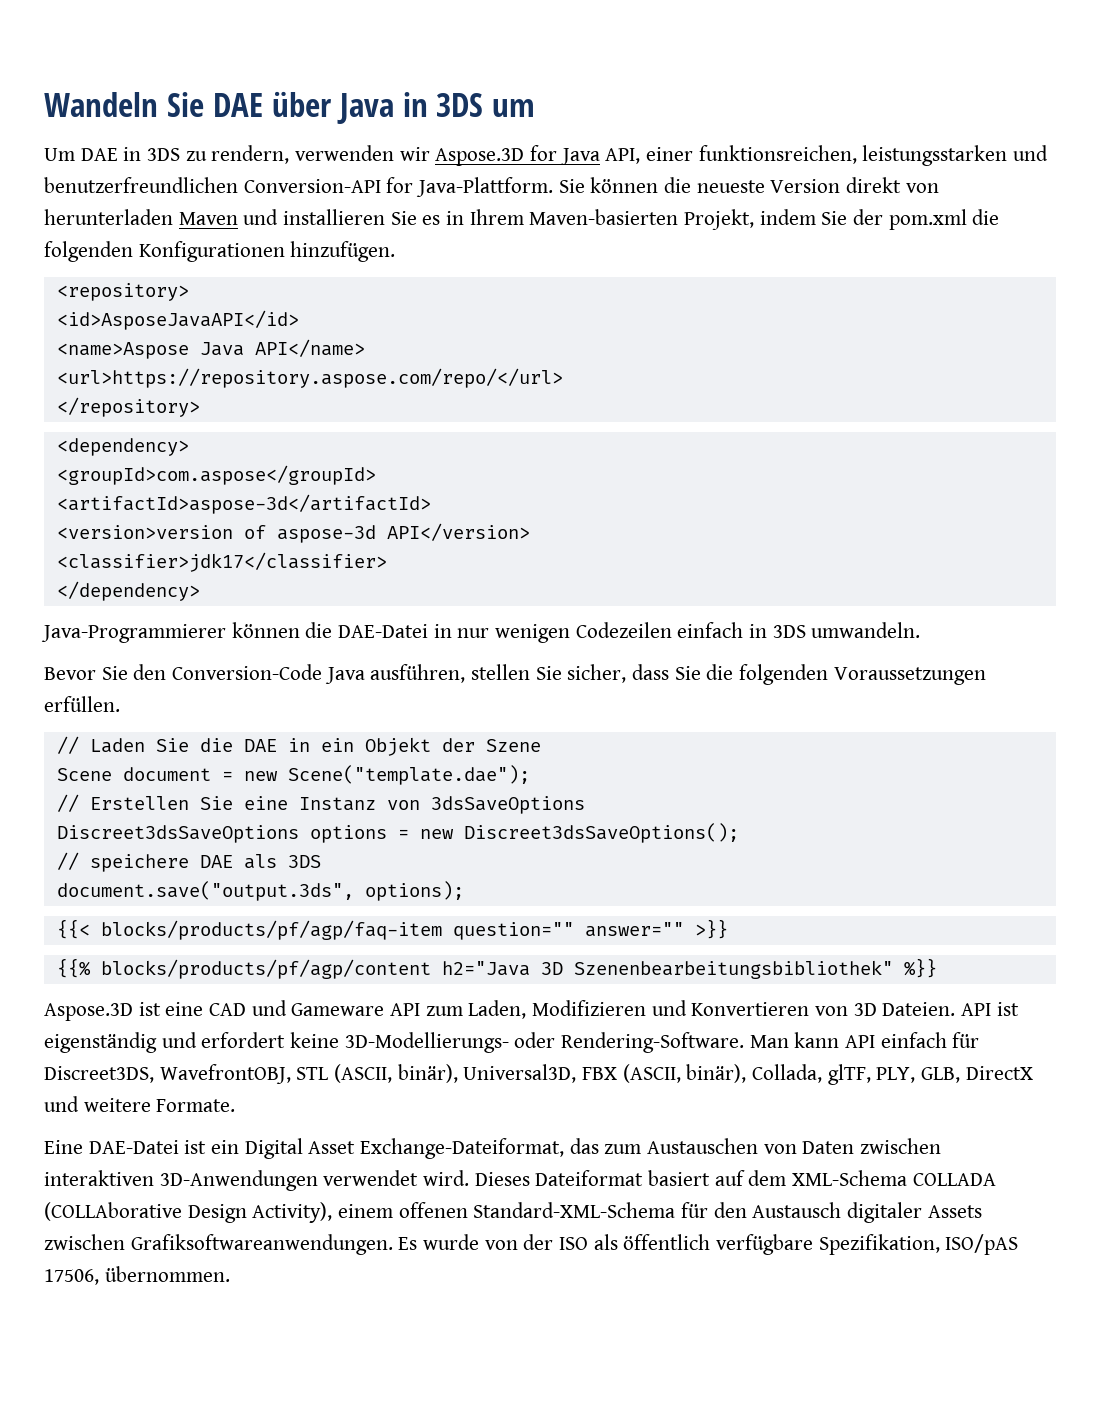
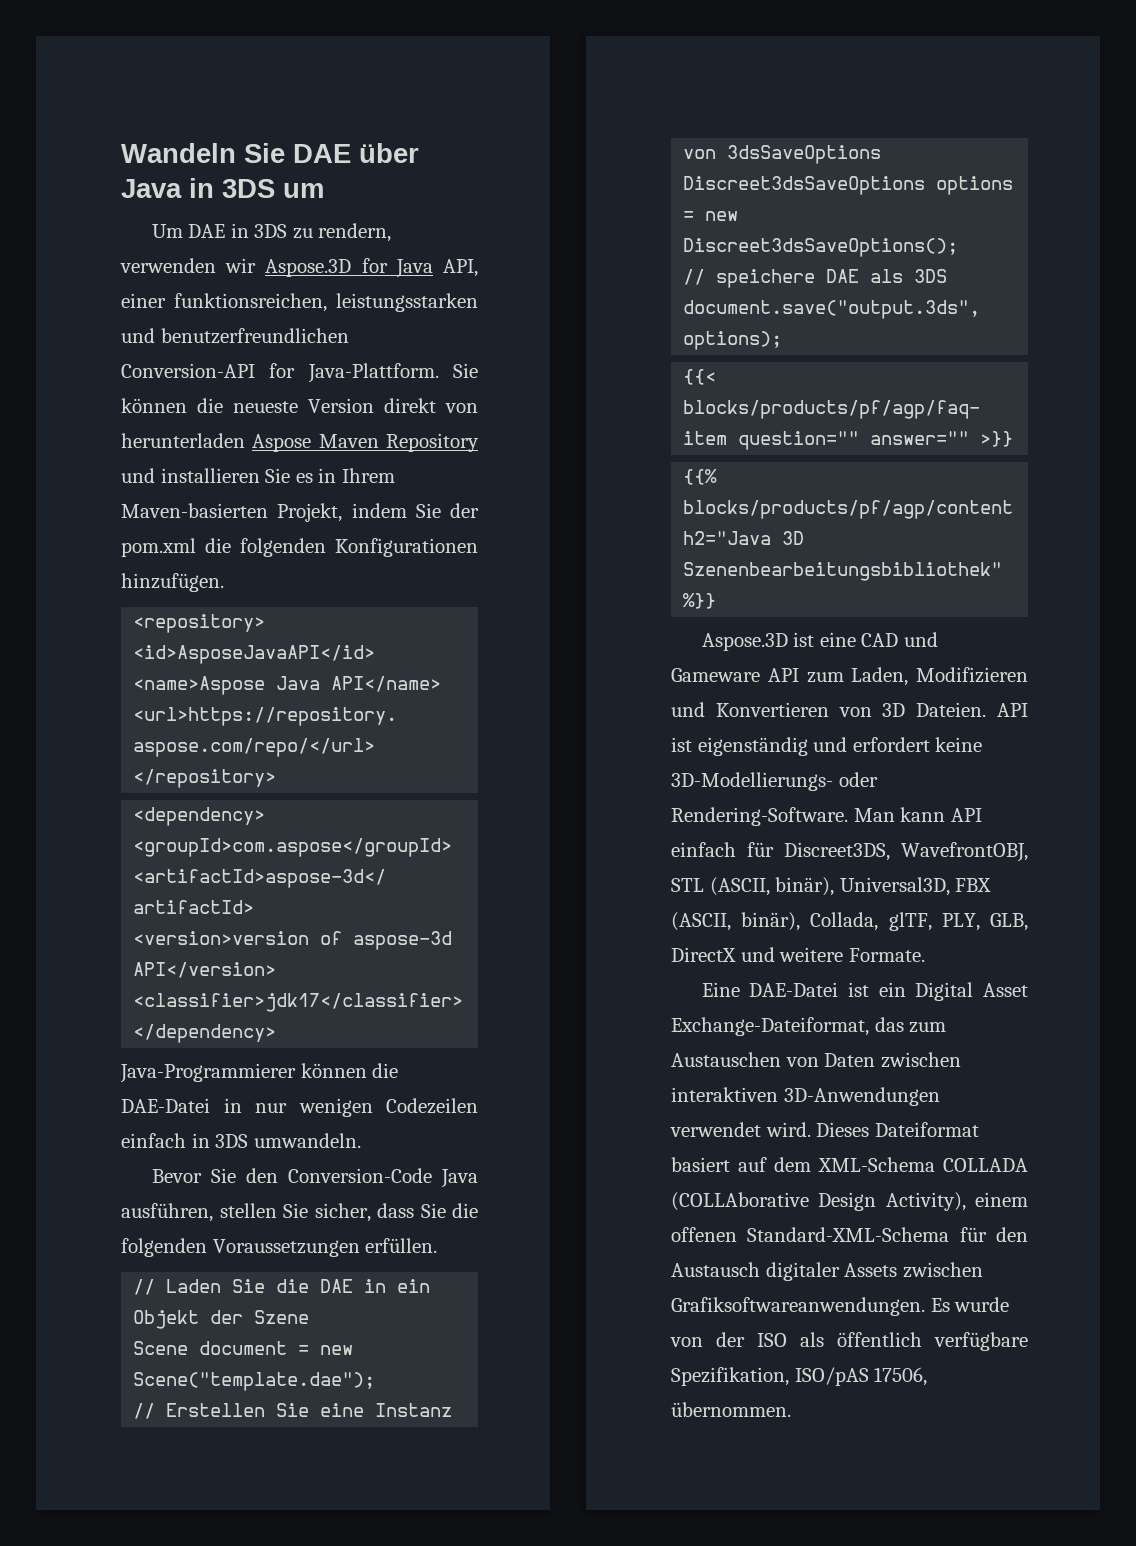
- Sie können die neueste Version direkt von herunterladen Maven und installieren Sie es in Ihrem Maven-basierten Projekt, indem Sie der pom.xml die folgenden Konfigurationen hinzufügen.
+ Sie können die neueste Version direkt von herunterladen Aspose Maven Repository und installieren Sie es in Ihrem Maven-basierten Projekt, indem Sie der pom.xml die folgenden Konfigurationen hinzufügen.

